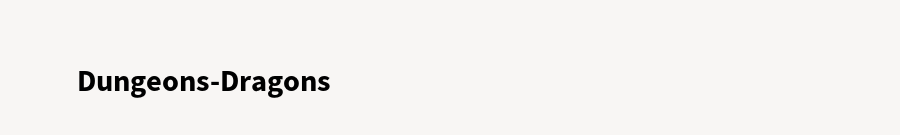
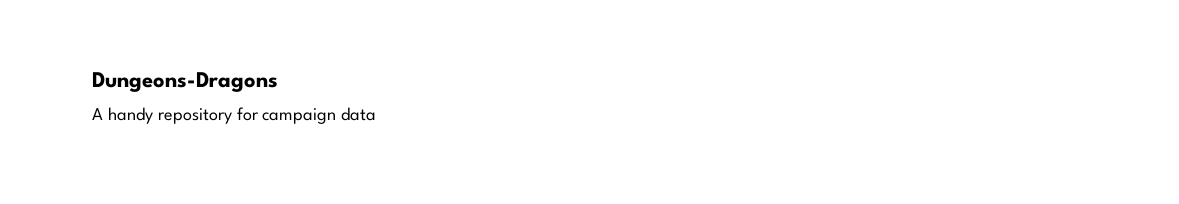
+ A handy repository for campaign data

